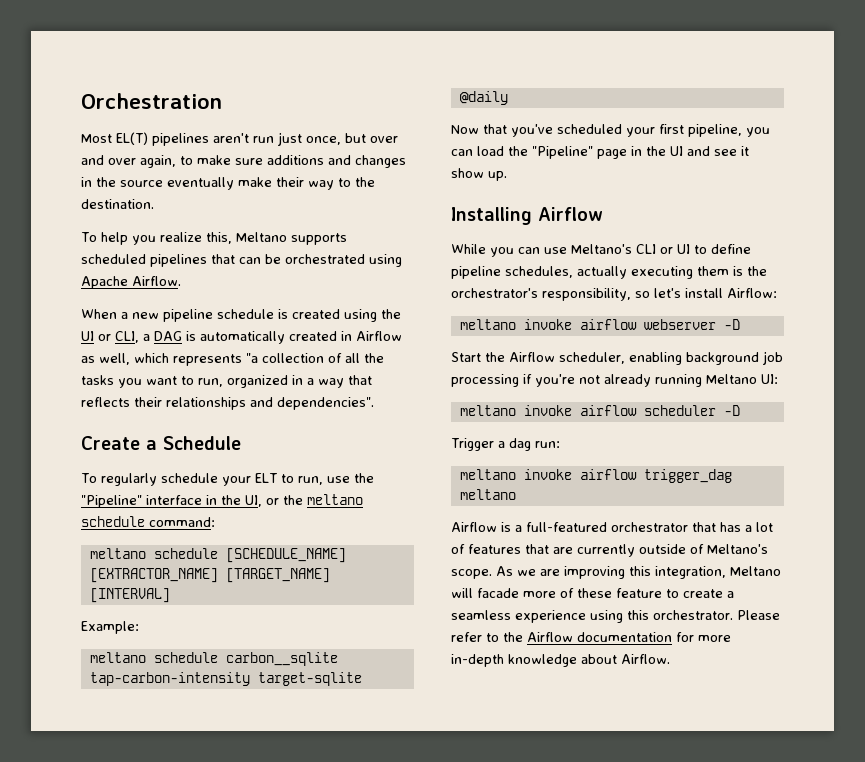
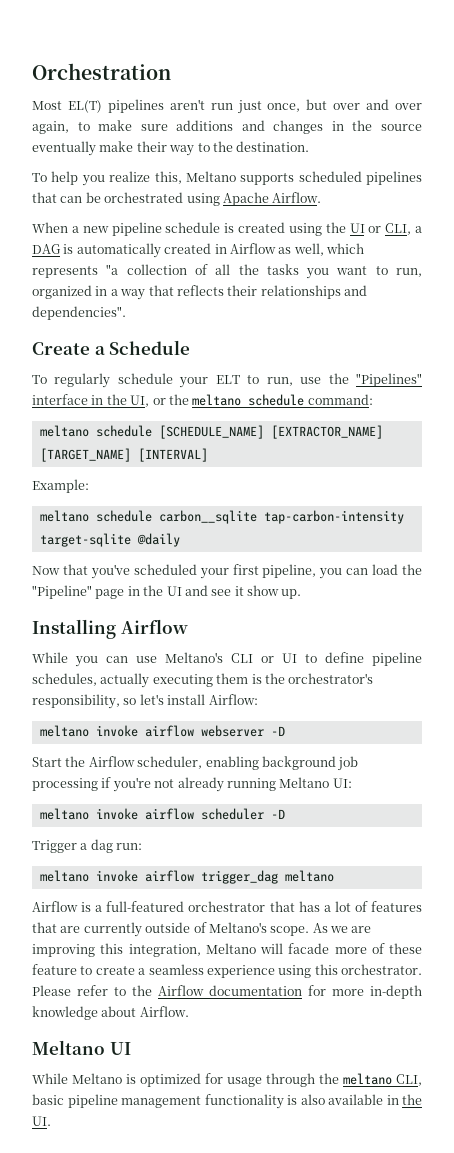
- To regularly schedule your ELT to run, use the "Pipeline" interface in the UI, or the meltano schedule command:
+ To regularly schedule your ELT to run, use the "Pipelines" interface in the UI, or the meltano schedule command:
+ Meltano UI
+ While Meltano is optimized for usage through the meltano CLI, basic pipeline management functionality is also available in the UI.

